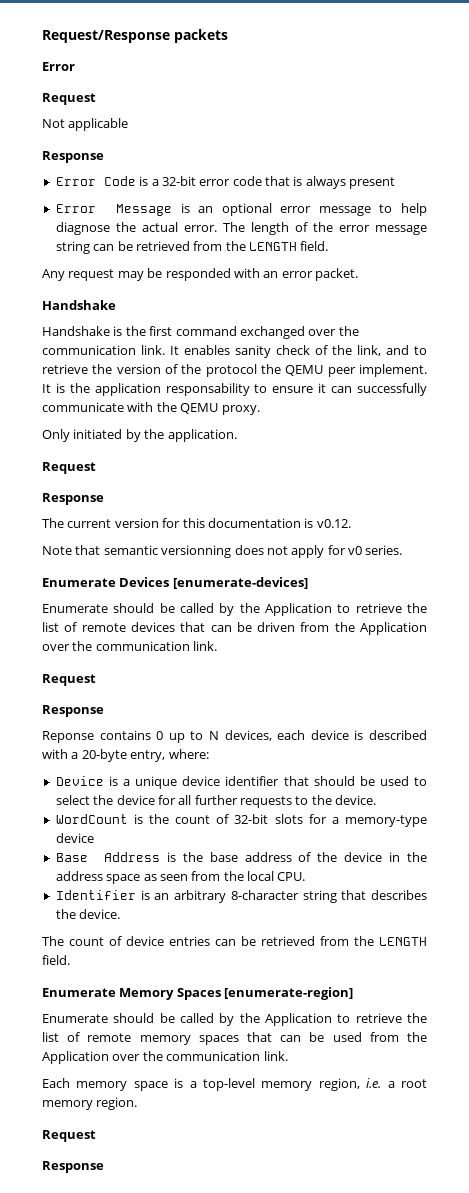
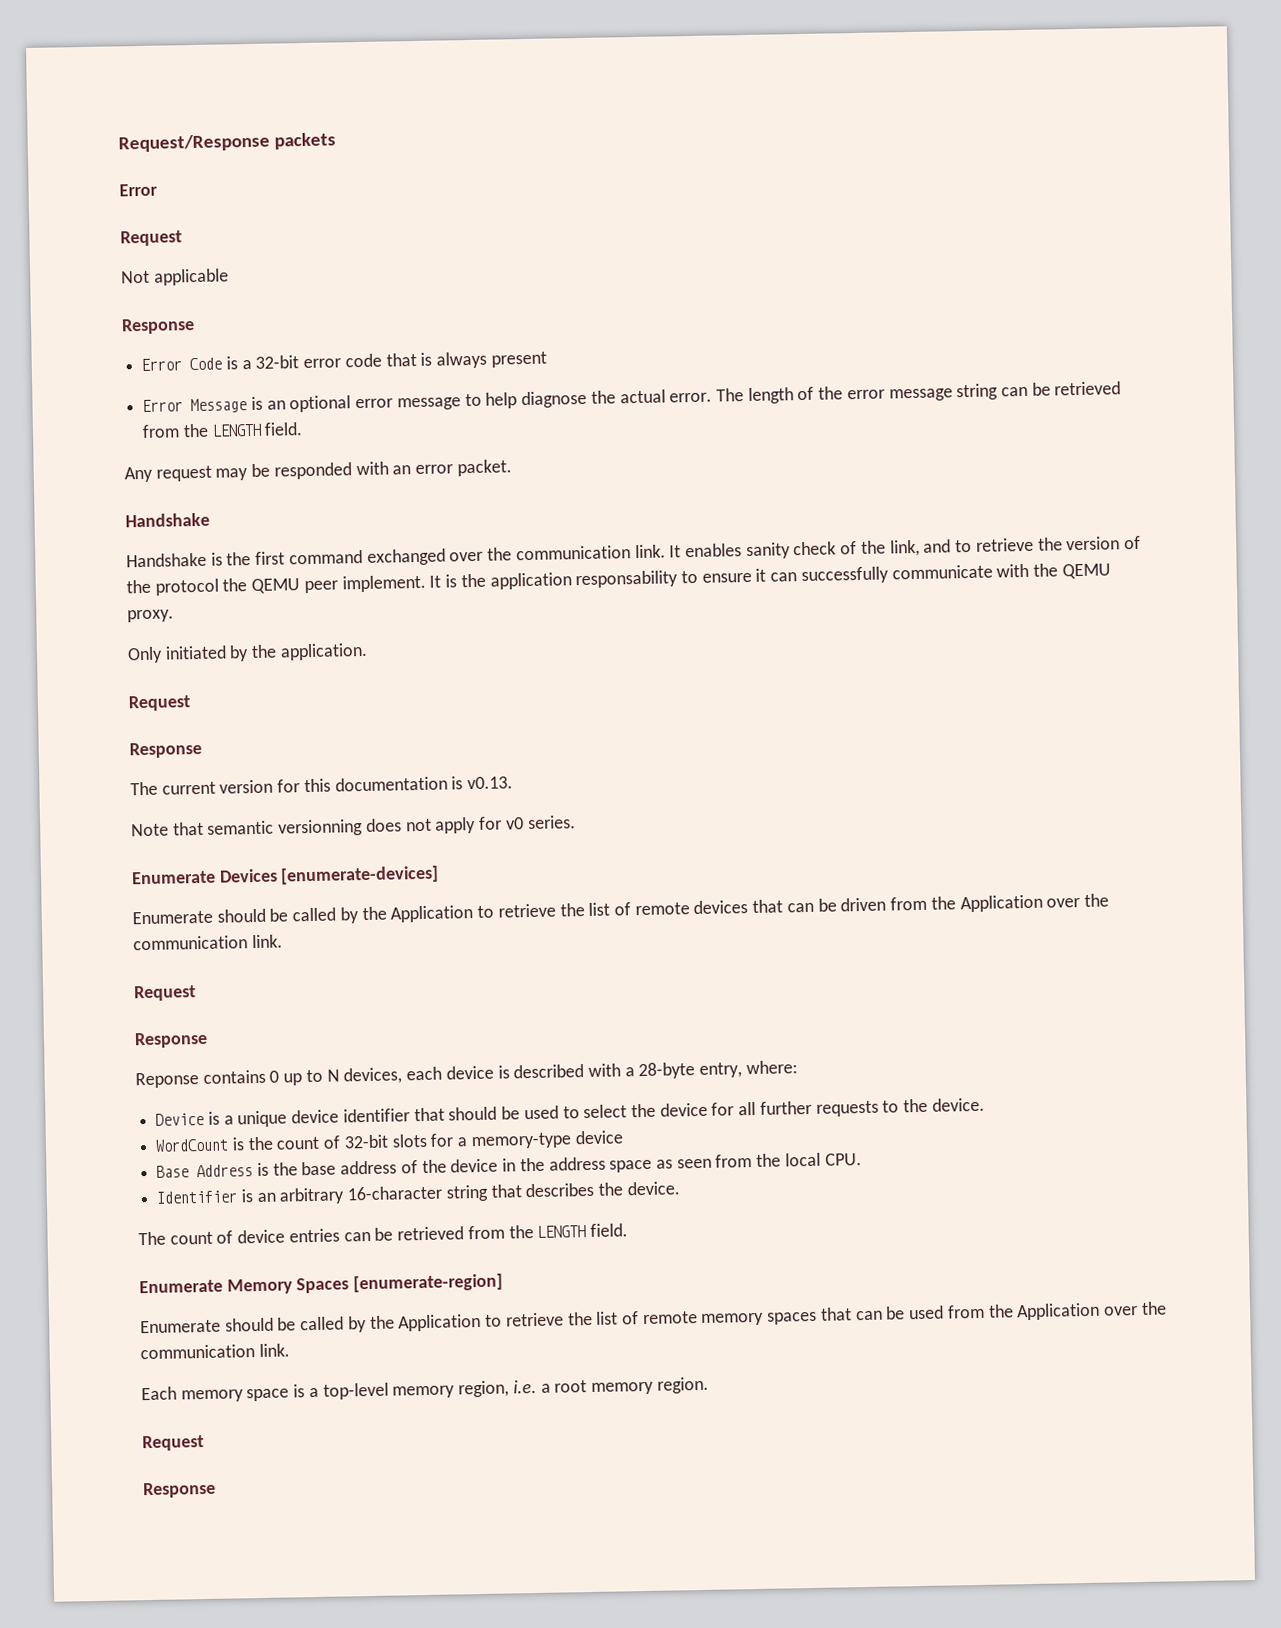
- The current version for this documentation is v0.12.
+ The current version for this documentation is v0.13.
- Reponse contains 0 up to N devices, each device is described with a 20-byte entry, where:
+ Reponse contains 0 up to N devices, each device is described with a 28-byte entry, where:
- Identifier is an arbitrary 8-character string that describes the device.
+ Identifier is an arbitrary 16-character string that describes the device.

